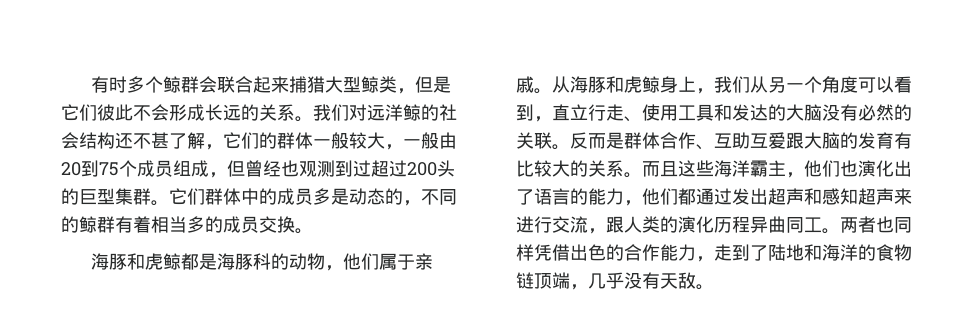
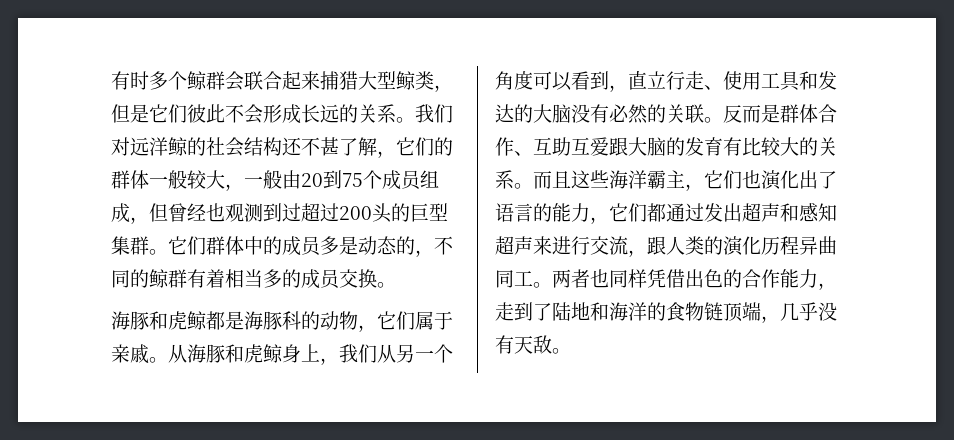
- 海豚和虎鲸都是海豚科的动物，他们属于亲戚。
+ 海豚和虎鲸都是海豚科的动物，它们属于亲戚。
- 而且这些海洋霸主，他们也演化出了语言的能力，他们都通过发出超声和感知超声来进行交流，跟人类的演化历程异曲同工。
+ 而且这些海洋霸主，它们也演化出了语言的能力，它们都通过发出超声和感知超声来进行交流，跟人类的演化历程异曲同工。

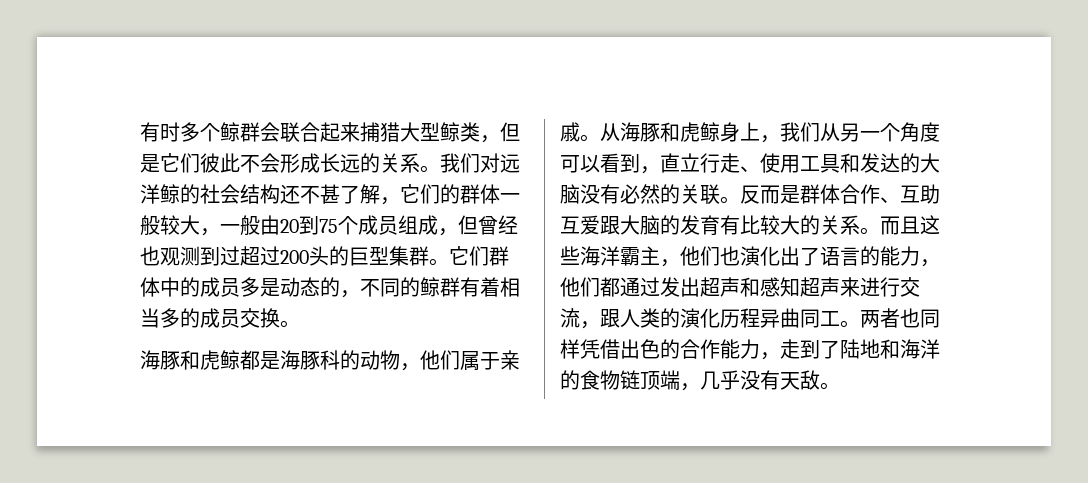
- 海豚和虎鲸都是海豚科的动物，它们属于亲戚。
+ 海豚和虎鲸都是海豚科的动物，他们属于亲戚。
- 而且这些海洋霸主，它们也演化出了语言的能力，它们都通过发出超声和感知超声来进行交流，跟人类的演化历程异曲同工。
+ 而且这些海洋霸主，他们也演化出了语言的能力，他们都通过发出超声和感知超声来进行交流，跟人类的演化历程异曲同工。

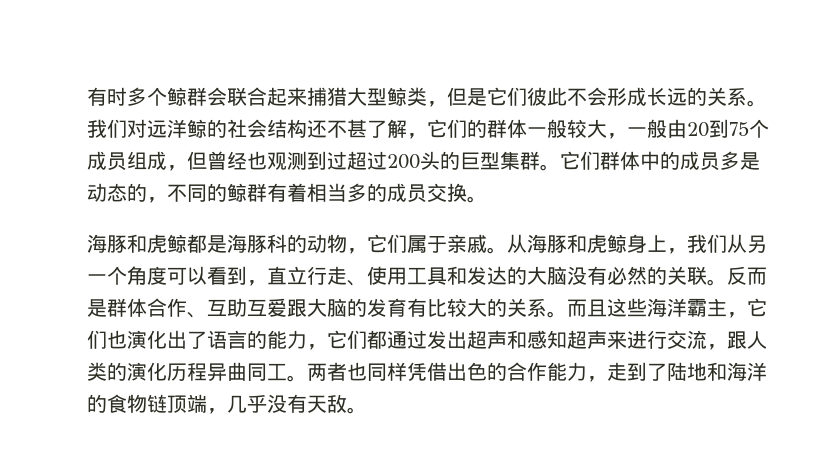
- 海豚和虎鲸都是海豚科的动物，他们属于亲戚。
+ 海豚和虎鲸都是海豚科的动物，它们属于亲戚。
- 而且这些海洋霸主，他们也演化出了语言的能力，他们都通过发出超声和感知超声来进行交流，跟人类的演化历程异曲同工。
+ 而且这些海洋霸主，它们也演化出了语言的能力，它们都通过发出超声和感知超声来进行交流，跟人类的演化历程异曲同工。

